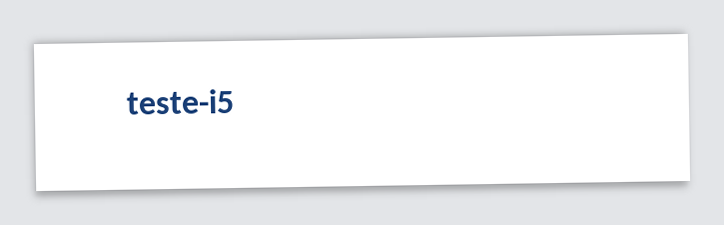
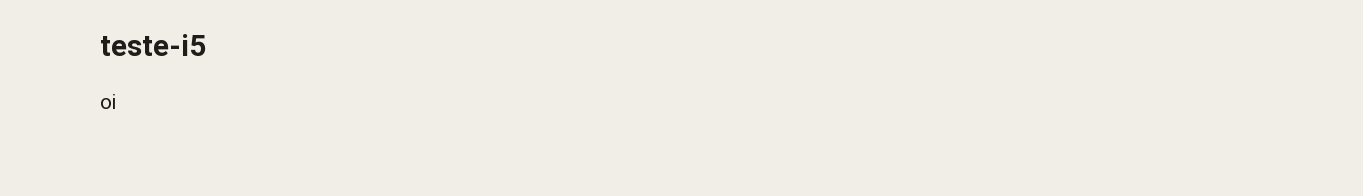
+ oi

